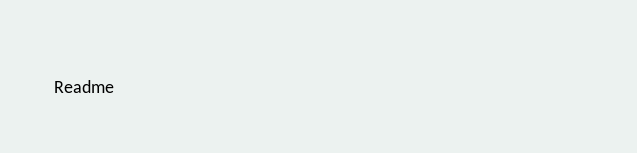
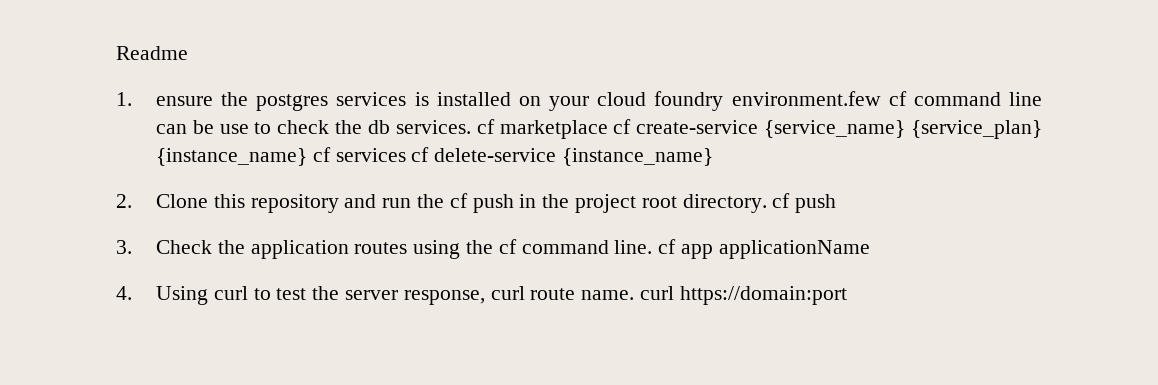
+ 1. ensure the postgres services is installed on your cloud foundry environment.few cf command line can be use to check the db services. cf marketplace cf create-service {service_name} {service_plan} {instance_name} cf services cf delete-service {instance_name}
+ 2. Clone this repository and run the cf push in the project root directory. cf push
+ 3. Check the application routes using the cf command line. cf app applicationName
+ 4. Using curl to test the server response, curl route name. curl https://domain:port

